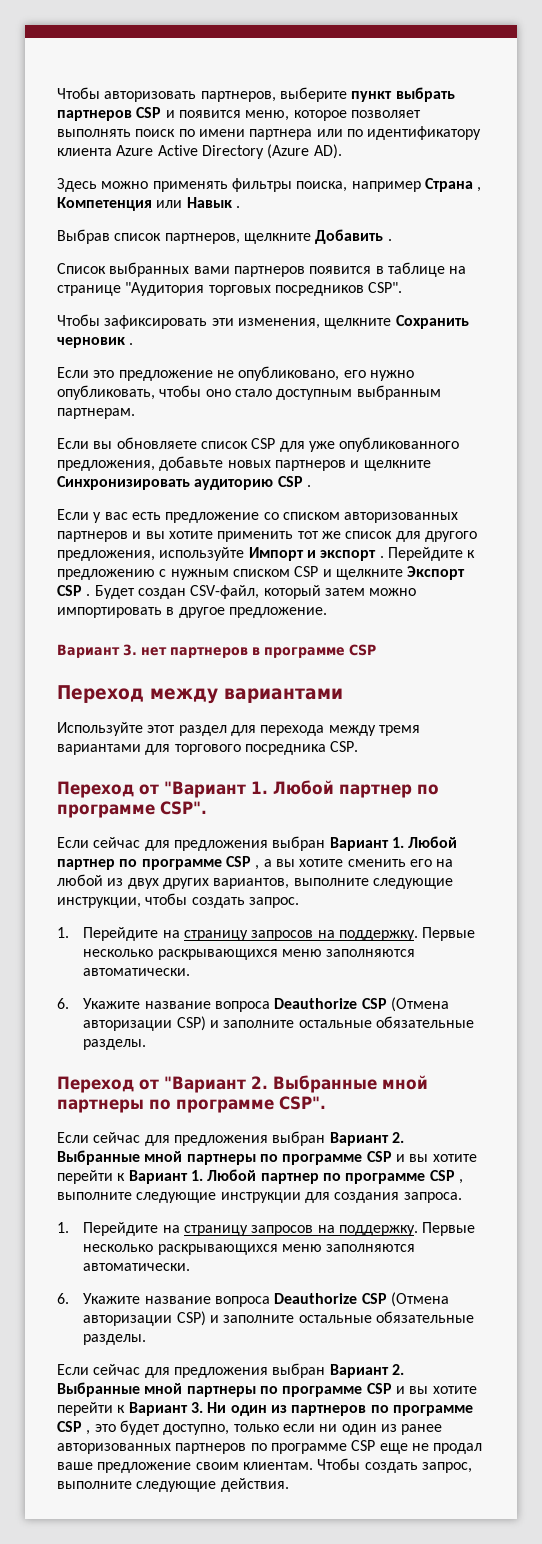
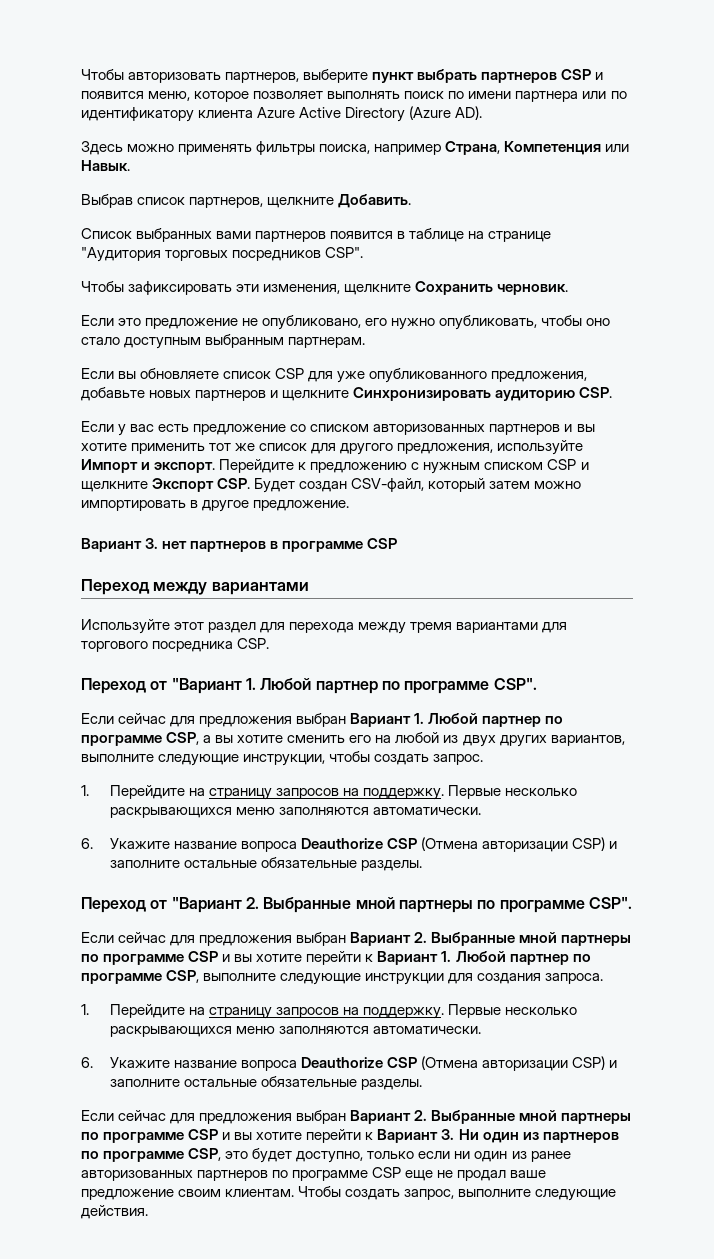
- Здесь можно применять фильтры поиска, например Страна , Компетенция или Навык .
+ Здесь можно применять фильтры поиска, например Страна, Компетенция или Навык.
- Выбрав список партнеров, щелкните Добавить .
+ Выбрав список партнеров, щелкните Добавить.
- Чтобы зафиксировать эти изменения, щелкните Сохранить черновик .
+ Чтобы зафиксировать эти изменения, щелкните Сохранить черновик.
- Если вы обновляете список CSP для уже опубликованного предложения, добавьте новых партнеров и щелкните Синхронизировать аудиторию CSP .
+ Если вы обновляете список CSP для уже опубликованного предложения, добавьте новых партнеров и щелкните Синхронизировать аудиторию CSP.
- Если у вас есть предложение со списком авторизованных партнеров и вы хотите применить тот же список для другого предложения, используйте Импорт и экспорт .
+ Если у вас есть предложение со списком авторизованных партнеров и вы хотите применить тот же список для другого предложения, используйте Импорт и экспорт.
- Перейдите к предложению с нужным списком CSP и щелкните Экспорт CSP . Будет создан CSV-файл, который затем можно импортировать в другое предложение.
+ Перейдите к предложению с нужным списком CSP и щелкните Экспорт CSP. Будет создан CSV-файл, который затем можно импортировать в другое предложение.
- Если сейчас для предложения выбран Вариант 1. Любой партнер по программе CSP , а вы хотите сменить его на любой из двух других вариантов, выполните следующие инструкции, чтобы создать запрос.
+ Если сейчас для предложения выбран Вариант 1. Любой партнер по программе CSP, а вы хотите сменить его на любой из двух других вариантов, выполните следующие инструкции, чтобы создать запрос.
- Если сейчас для предложения выбран Вариант 2. Выбранные мной партнеры по программе CSP и вы хотите перейти к Вариант 1. Любой партнер по программе CSP , выполните следующие инструкции для создания запроса.
+ Если сейчас для предложения выбран Вариант 2. Выбранные мной партнеры по программе CSP и вы хотите перейти к Вариант 1. Любой партнер по программе CSP, выполните следующие инструкции для создания запроса.
- Если сейчас для предложения выбран Вариант 2. Выбранные мной партнеры по программе CSP и вы хотите перейти к Вариант 3. Ни один из партнеров по программе CSP , это будет доступно, только если ни один из ранее авторизованных партнеров по программе CSP еще не продал ваше предложение своим клиентам.
+ Если сейчас для предложения выбран Вариант 2. Выбранные мной партнеры по программе CSP и вы хотите перейти к Вариант 3. Ни один из партнеров по программе CSP, это будет доступно, только если ни один из ранее авторизованных партнеров по программе CSP еще не продал ваше предложение своим клиентам.

